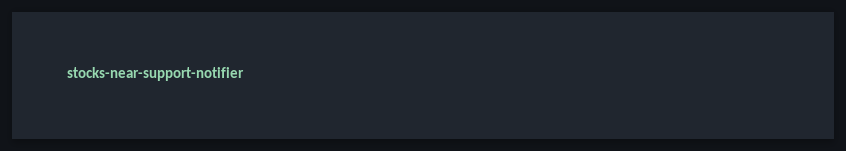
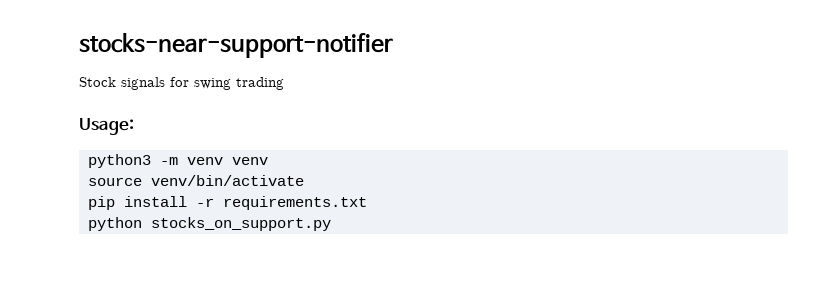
+ Stock signals for swing trading
+ Usage:
+ python3 -m venv venv
+ source venv/bin/activate
+ pip install -r requirements.txt
+ python stocks_on_support.py

